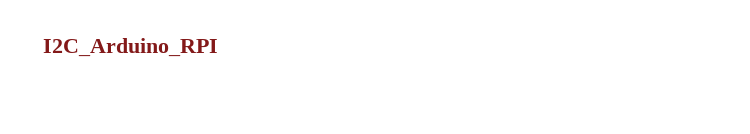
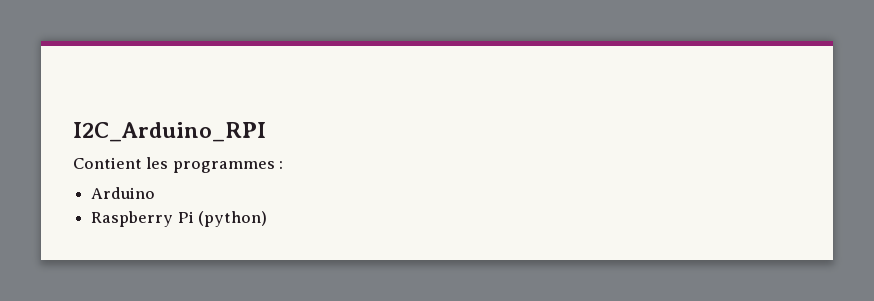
+ Contient les programmes :
+ Arduino
+ Raspberry Pi (python)

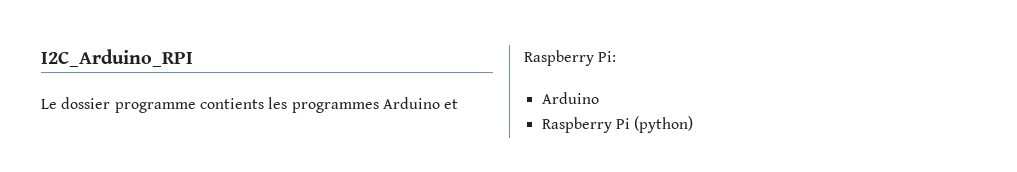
- Contient les programmes :
+ Le dossier programme contients les programmes Arduino et Raspberry Pi:

